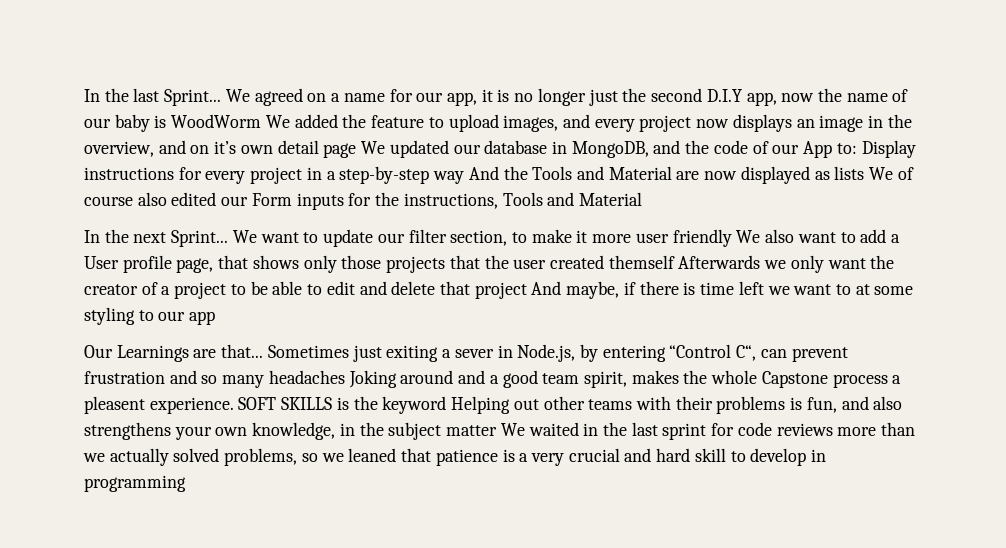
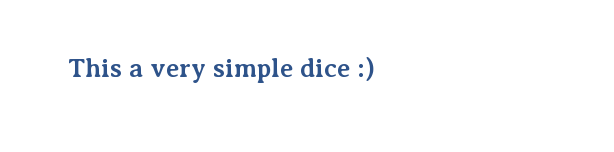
- In the last Sprint... We agreed on a name for our app, it is no longer just the second D.I.Y app, now the name of our baby is WoodWorm We added the feature to upload images, and every project now displays an image in the overview, and on it’s own detail page We updated our database in MongoDB, and the code of our App to: Display instructions for every project in a step-by-step way And the Tools and Material are now displayed as lists We of course also edited our Form inputs for the instructions, Tools and Material
- In the next Sprint... We want to update our filter section, to make it more user friendly We also want to add a User profile page, that shows only those projects that the user created themself Afterwards we only want the creator of a project to be able to edit and delete that project And maybe, if there is time left we want to at some styling to our app
- Our Learnings are that... Sometimes just exiting a sever in Node.js, by entering “Control C“, can prevent frustration and so many headaches Joking around and a good team spirit, makes the whole Capstone process a pleasent experience. SOFT SKILLS is the keyword Helping out other teams with their problems is fun, and also strengthens your own knowledge, in the subject matter We waited in the last sprint for code reviews more than we actually solved problems, so we leaned that patience is a very crucial and hard skill to develop in programming
+ This a very simple dice :)

